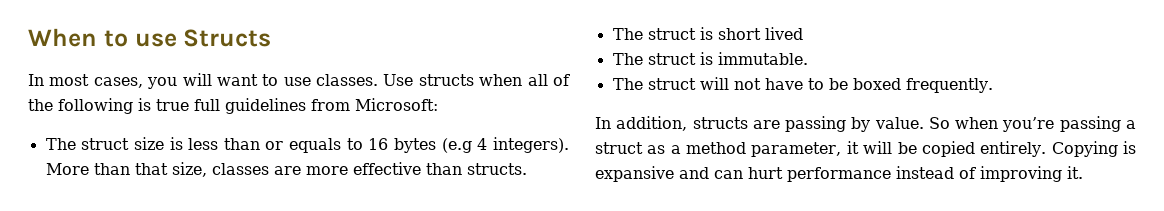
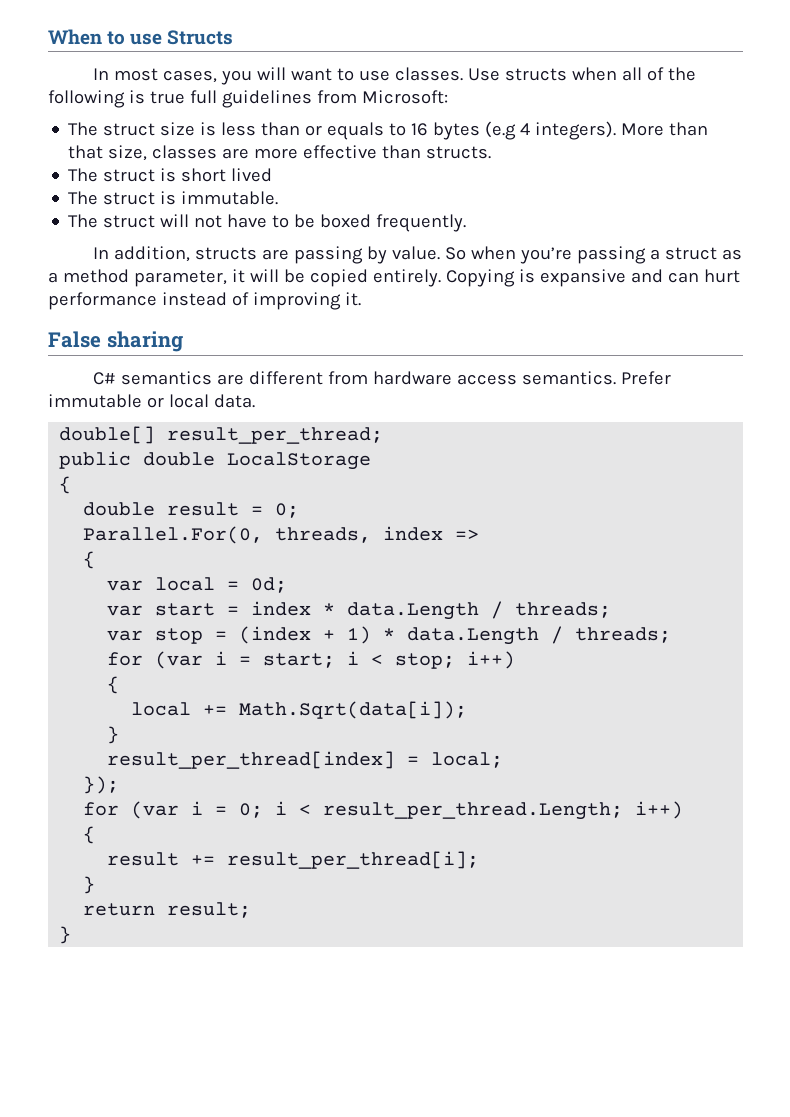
+ False sharing
+ C# semantics are different from hardware access semantics. Prefer immutable or local data.
+ double[] result_per_thread;
+ public double LocalStorage
+ {
+ double result = 0;
+ Parallel.For(0, threads, index =>
+ {
+ var local = 0d;
+ var start = index * data.Length / threads;
+ var stop = (index + 1) * data.Length / threads;
+ for (var i = start; i < stop; i++)
+ {
+ local += Math.Sqrt(data[i]);
+ }
+ result_per_thread[index] = local;
+ });
+ for (var i = 0; i < result_per_thread.Length; i++)
+ {
+ result += result_per_thread[i];
+ }
+ return result;
+ }

